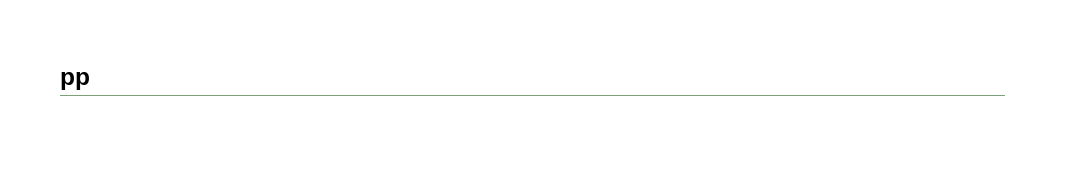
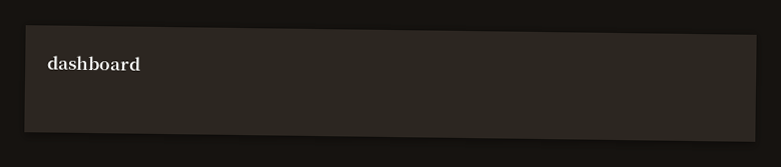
- pp
+ dashboard

